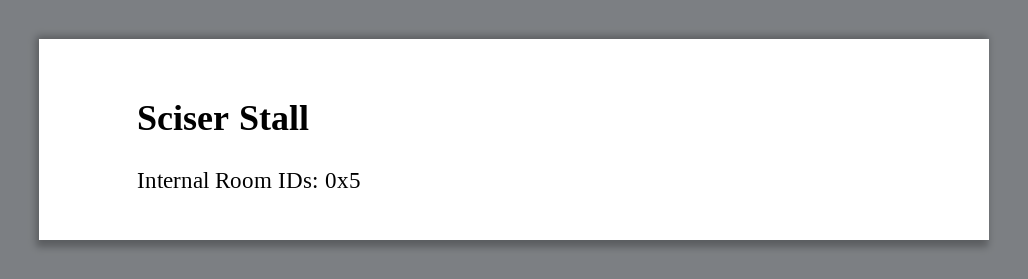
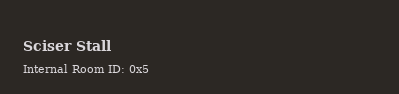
- Internal Room IDs: 0x5
+ Internal Room ID: 0x5

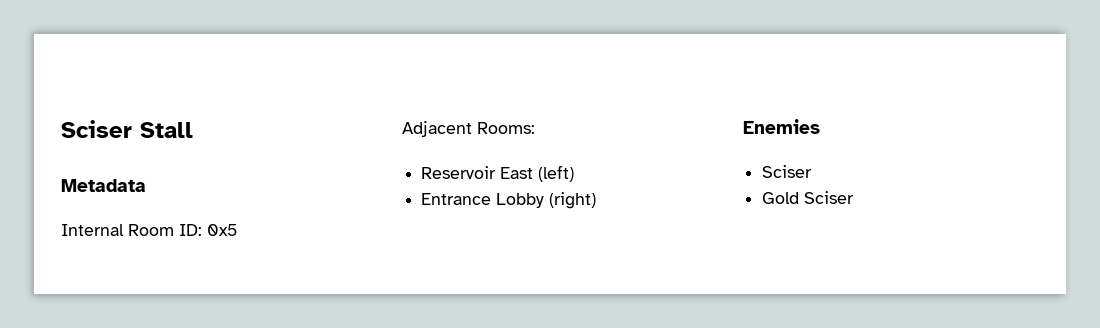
+ Metadata
+ Adjacent Rooms:
+ Reservoir East (left)
+ Entrance Lobby (right)
+ Enemies
+ Sciser
+ Gold Sciser

